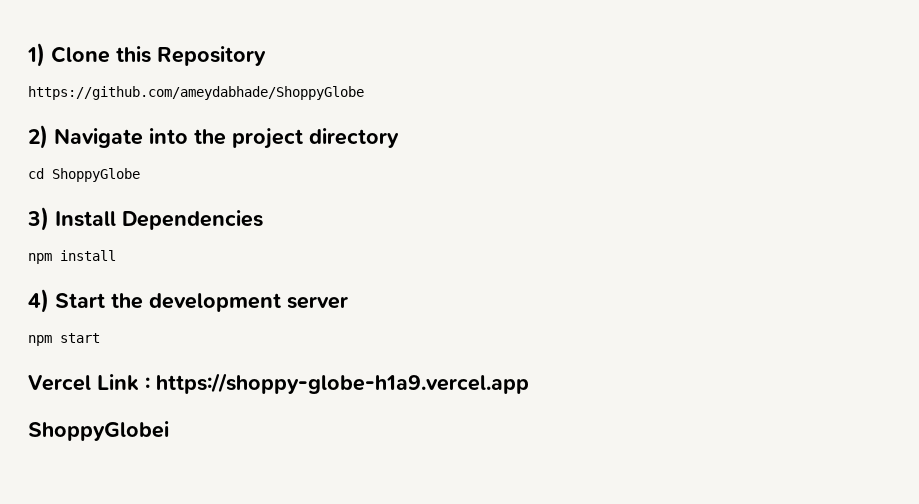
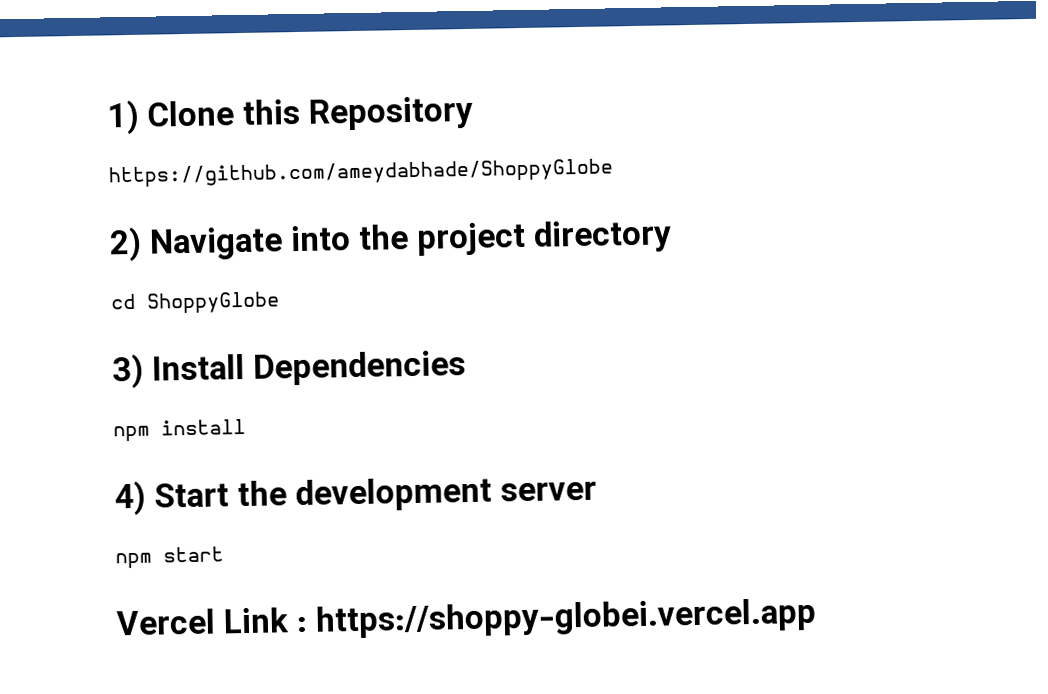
- Vercel Link : https://shoppy-globe-h1a9.vercel.app
- ShoppyGlobei
+ Vercel Link : https://shoppy-globei.vercel.app

